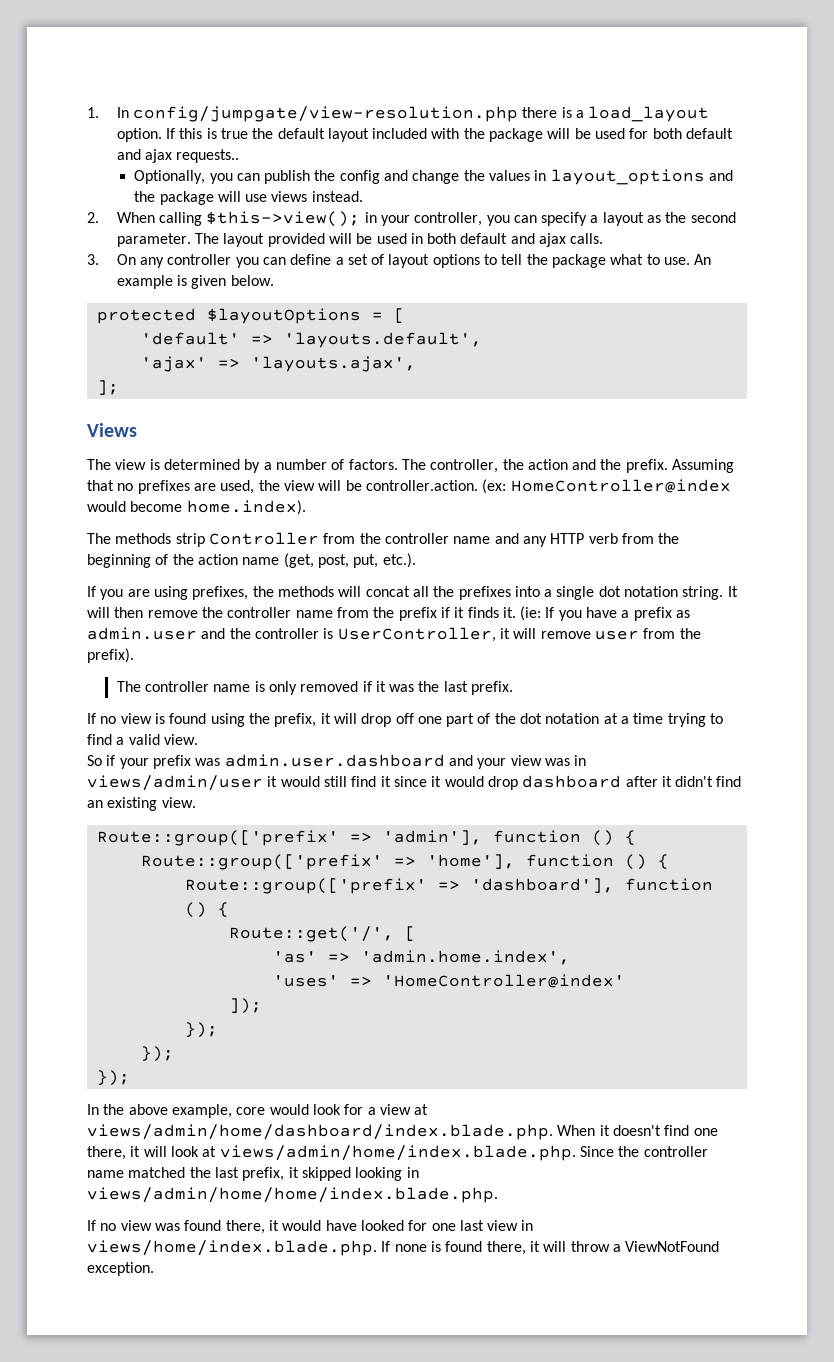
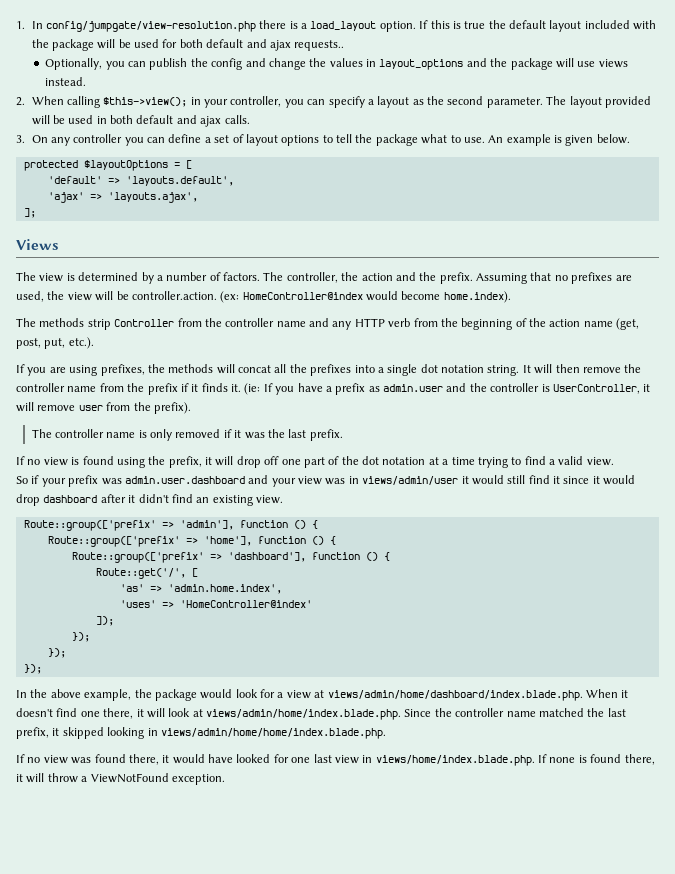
- In the above example, core would look for a view at views/admin/home/dashboard/index.blade.php. When it doesn't find one there, it will look at views/admin/home/index.blade.php. Since the controller name matched the last prefix, it skipped looking in views/admin/home/home/index.blade.php.
+ In the above example, the package would look for a view at views/admin/home/dashboard/index.blade.php. When it doesn't find one there, it will look at views/admin/home/index.blade.php. Since the controller name matched the last prefix, it skipped looking in views/admin/home/home/index.blade.php.

